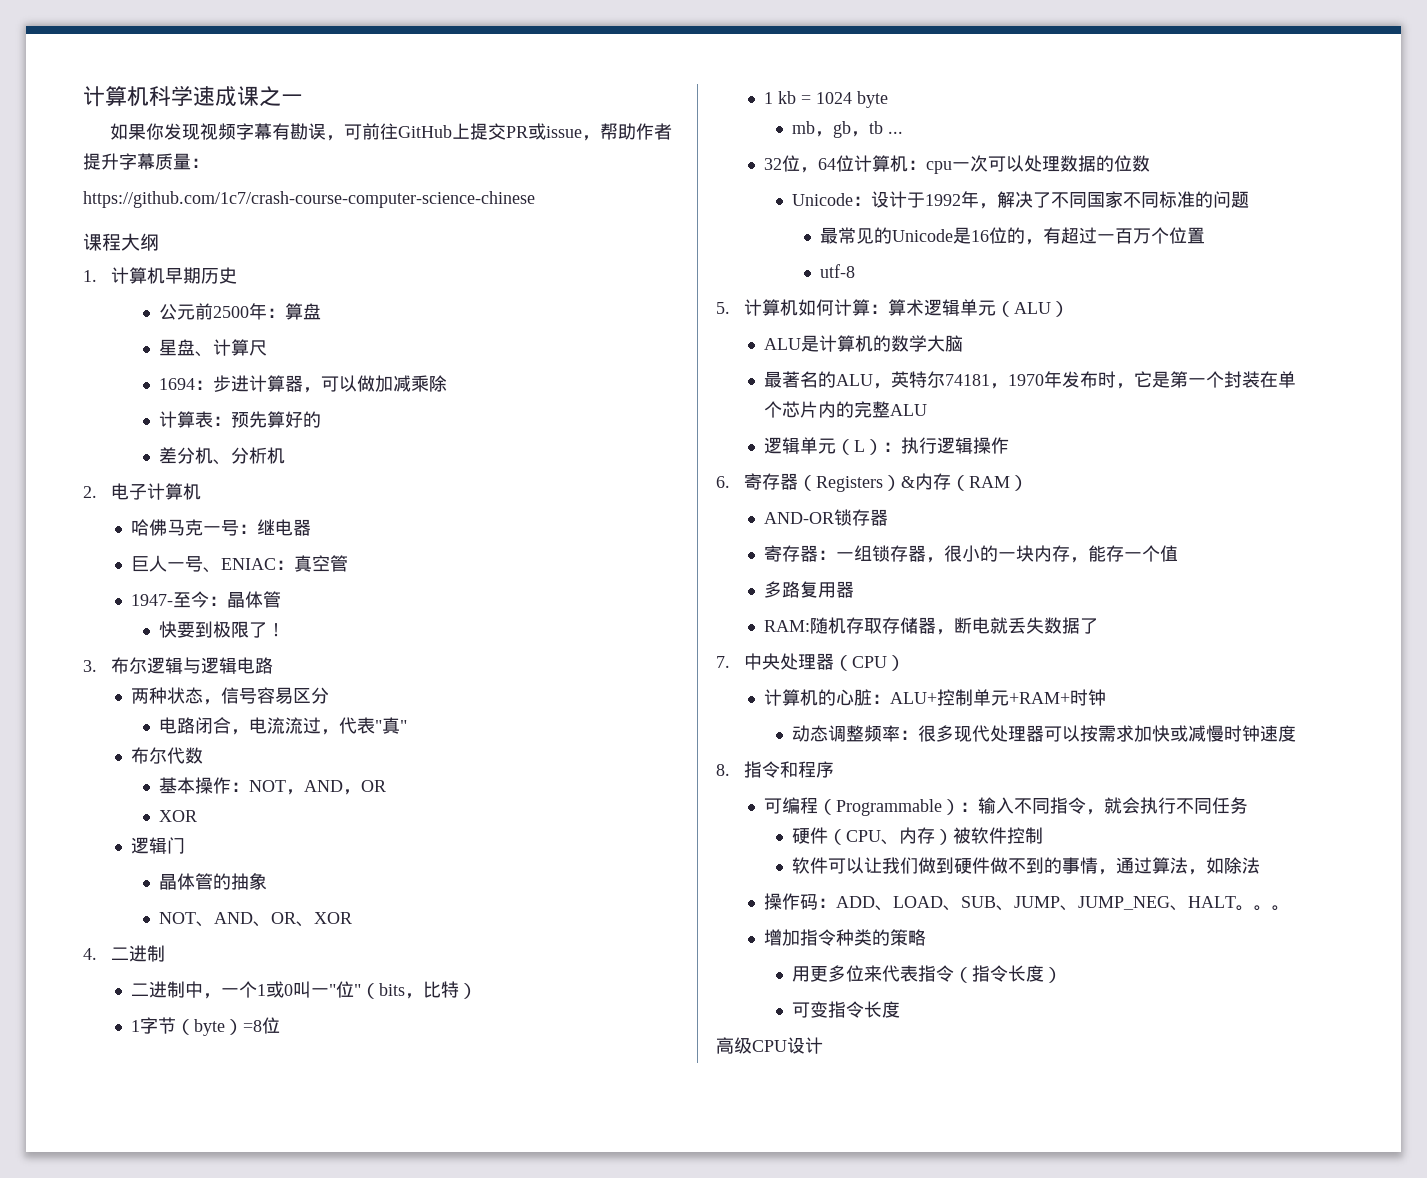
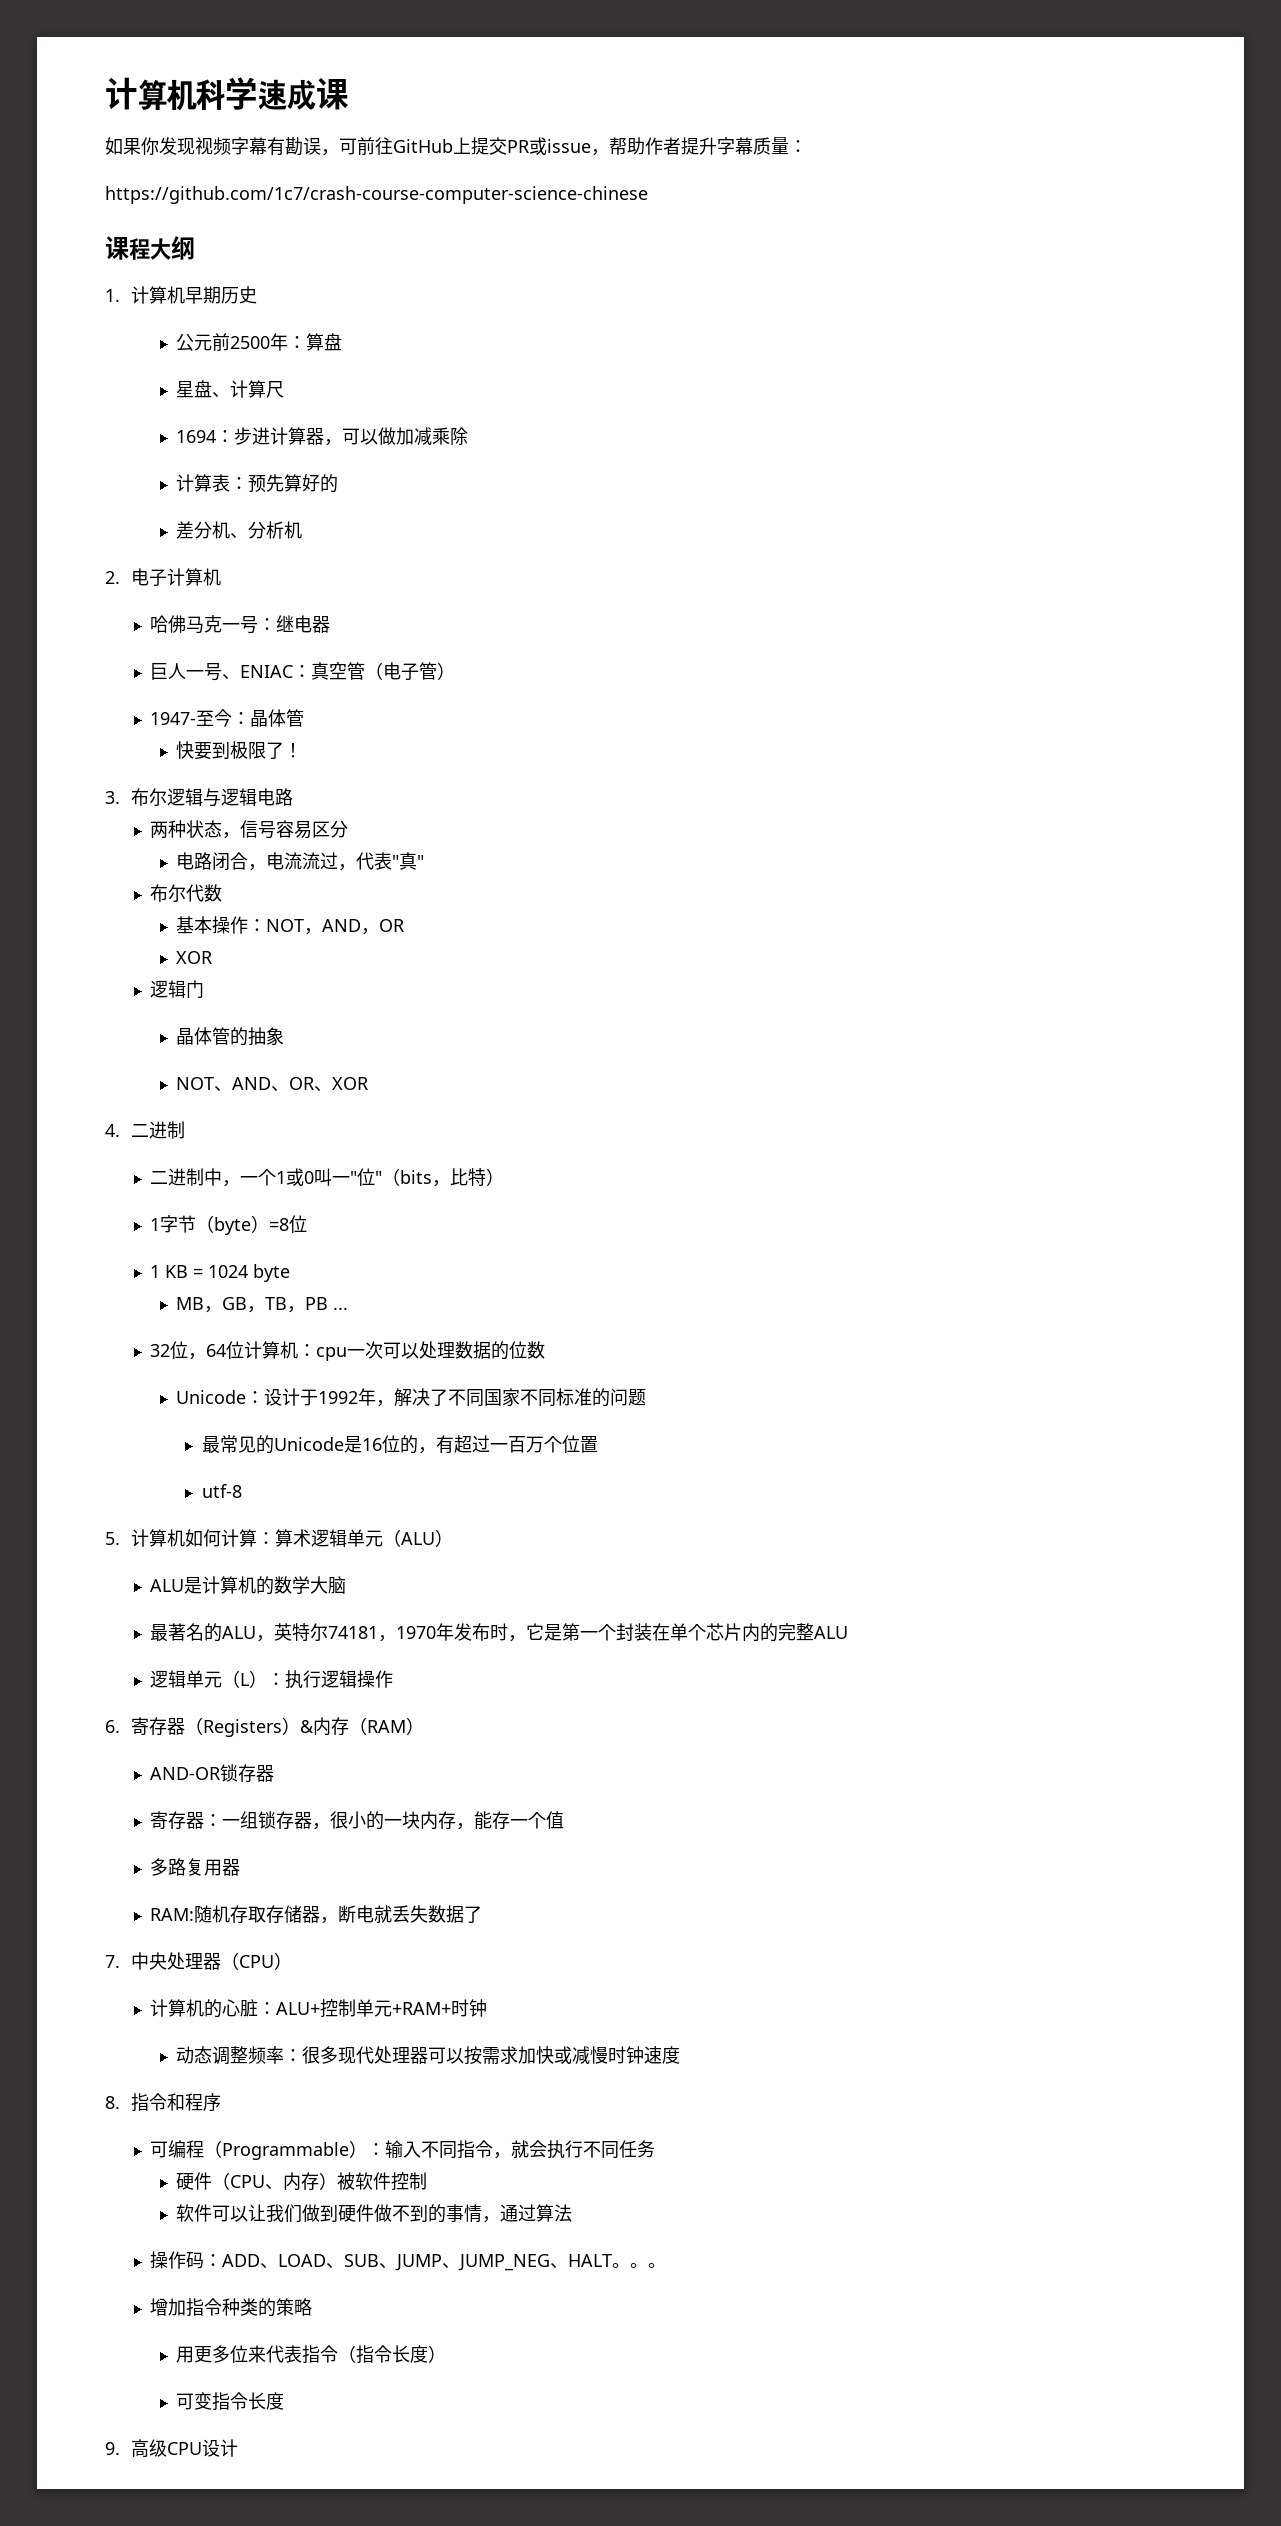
- 计算机科学速成课之一
+ 计算机科学速成课
- 巨人一号、ENIAC：真空管
+ 巨人一号、ENIAC：真空管（电子管）
- 1 kb = 1024 byte
+ 1 KB = 1024 byte
- mb，gb，tb ...
+ MB，GB，TB，PB ...
- 软件可以让我们做到硬件做不到的事情，通过算法，如除法
+ 软件可以让我们做到硬件做不到的事情，通过算法
- 高级CPU设计
+ 9.高级CPU设计

